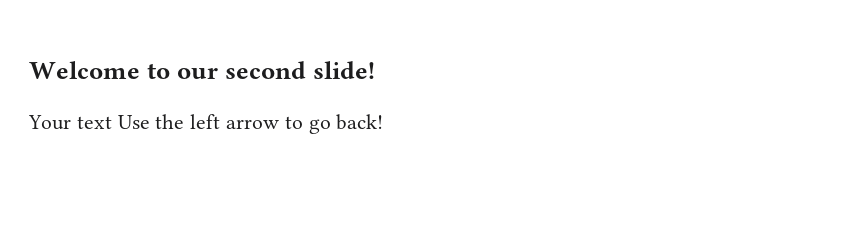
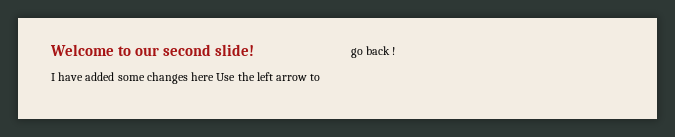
- Your text Use the left arrow to go back!
+ I have added some changes here Use the left arrow to go back !

